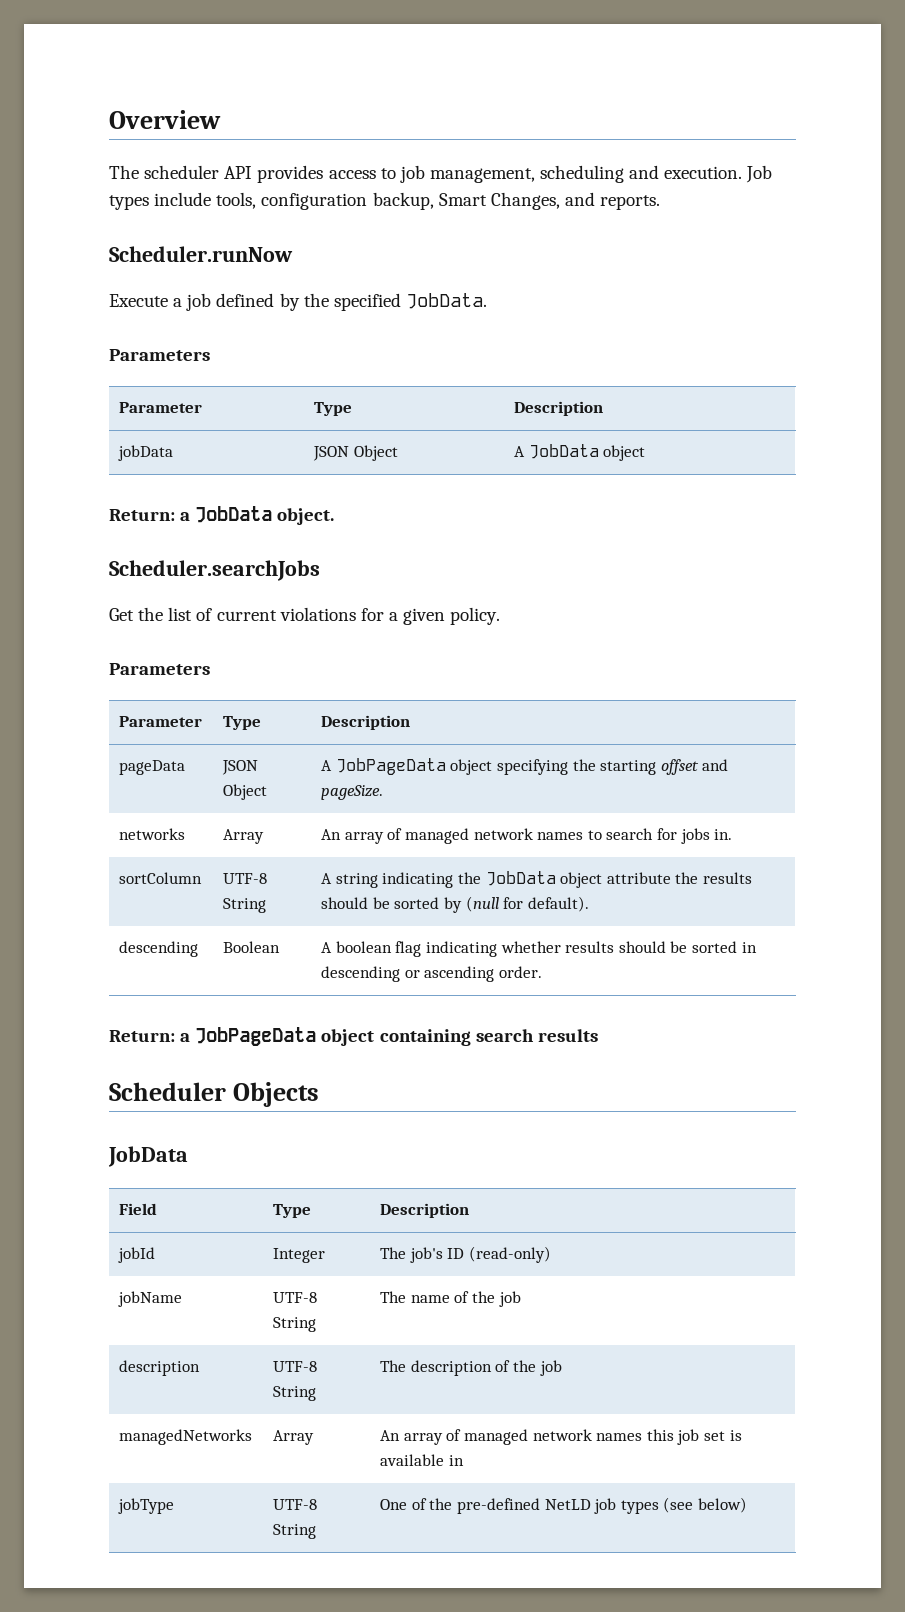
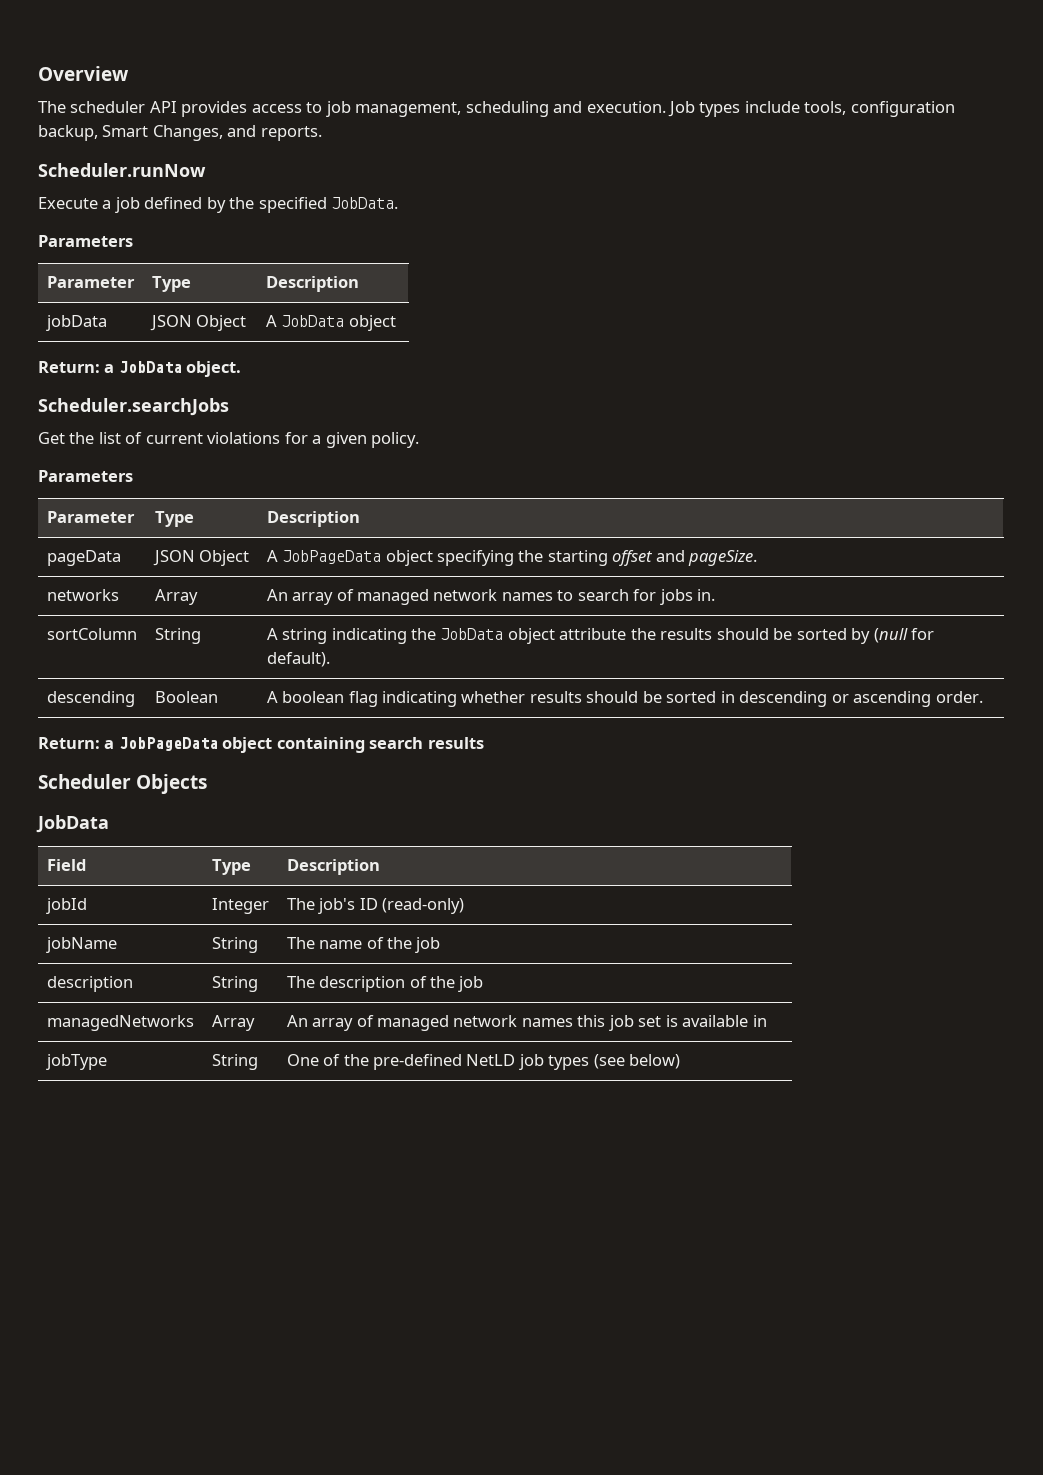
- sortColumn | UTF-8 String | A string indicating the JobData object attribute the results should be sorted by (null for default).
+ sortColumn | String | A string indicating the JobData object attribute the results should be sorted by (null for default).
- jobName | UTF-8 String | The name of the job
+ jobName | String | The name of the job
- description | UTF-8 String | The description of the job
+ description | String | The description of the job
- jobType | UTF-8 String | One of the pre-defined NetLD job types (see below)
+ jobType | String | One of the pre-defined NetLD job types (see below)

